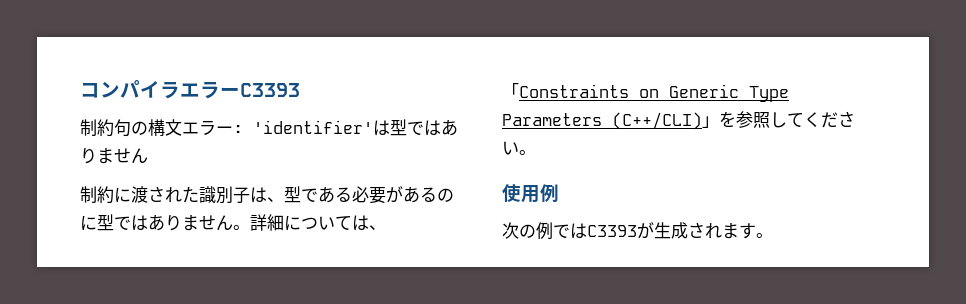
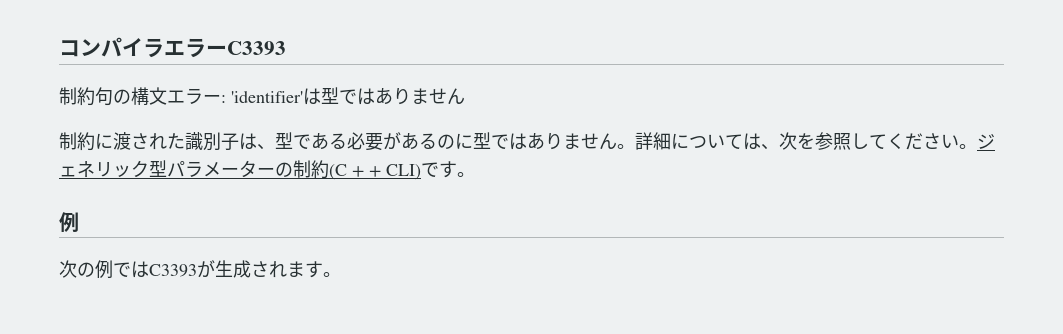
- 詳細については、「Constraints on Generic Type Parameters (C++/CLI)」を参照してください。
- 使用例
+ 詳細については、次を参照してください。ジェネリック型パラメーターの制約(C + + CLI)です。
+ 例

